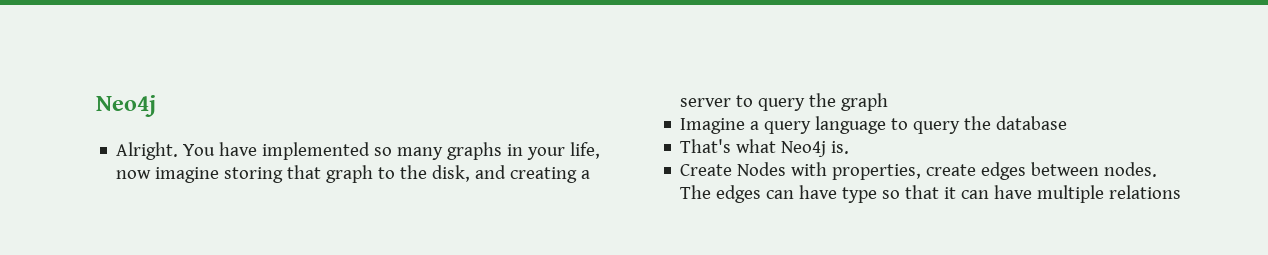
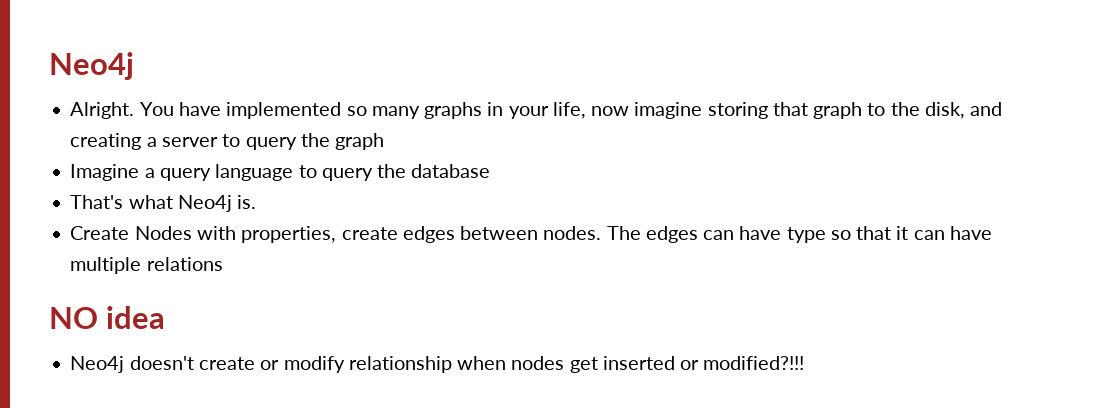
+ NO idea
+ Neo4j doesn't create or modify relationship when nodes get inserted or modified?!!!

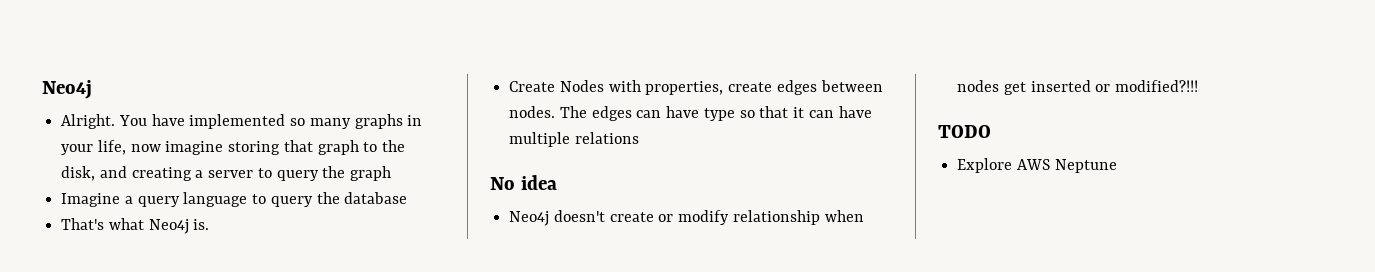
- NO idea
+ No idea
+ TODO
+ Explore AWS Neptune

